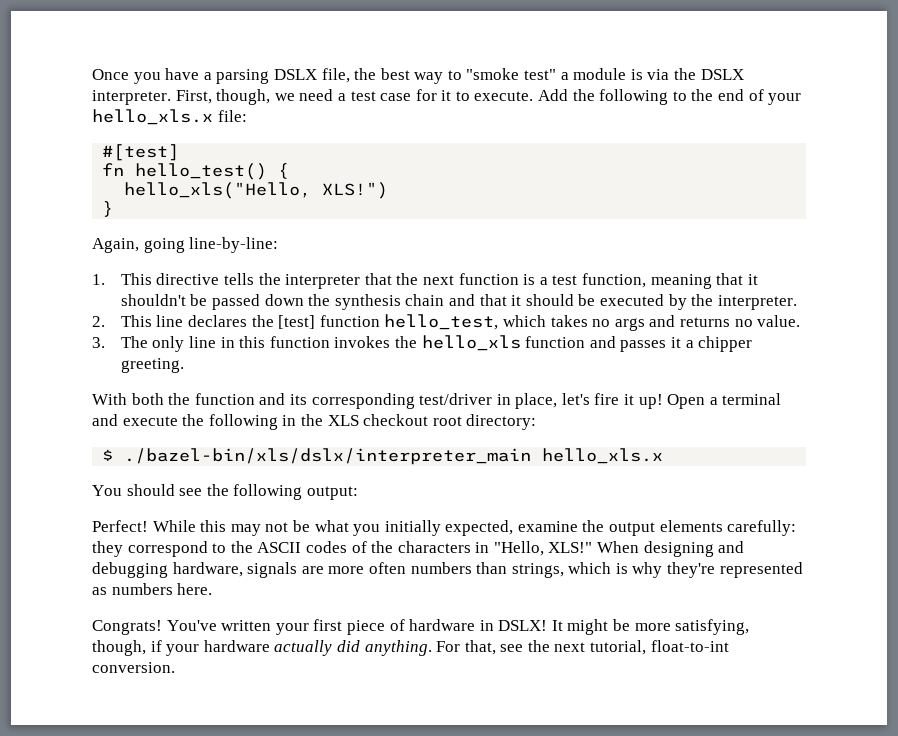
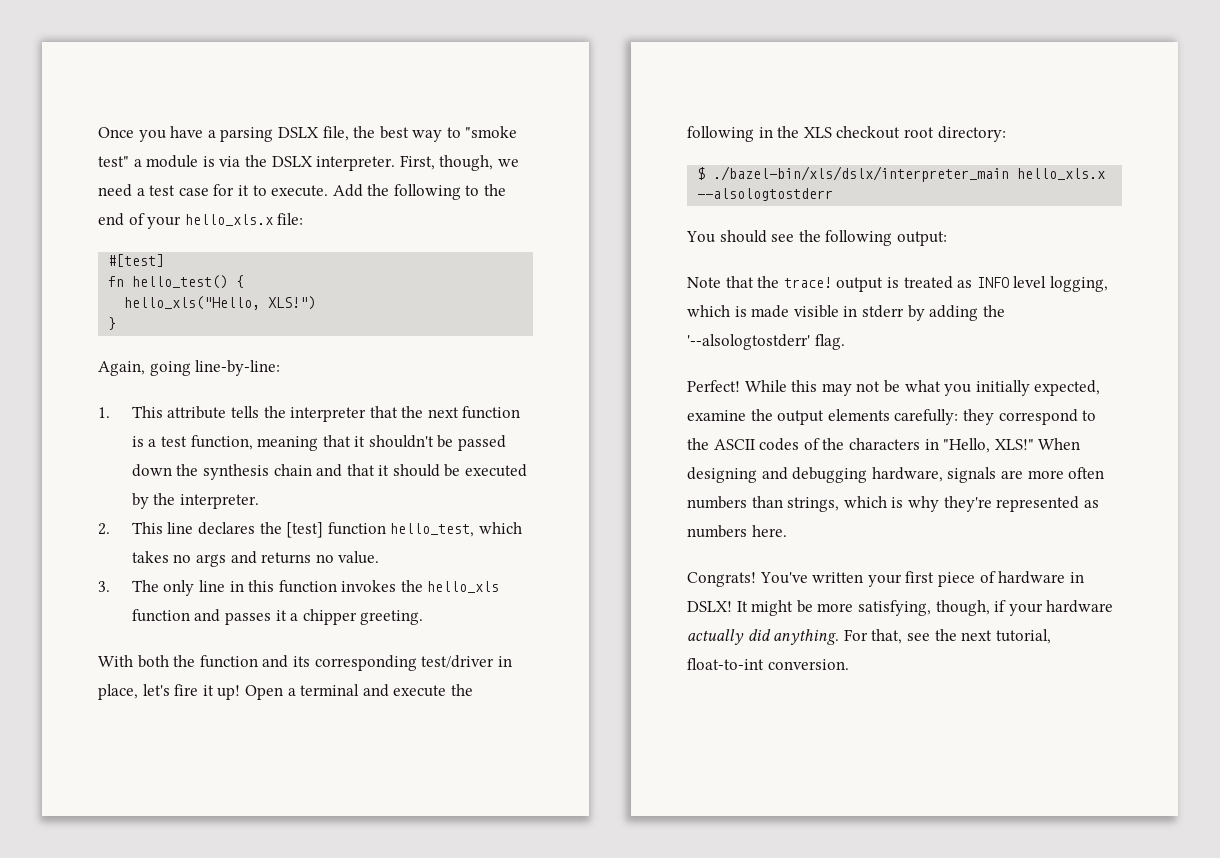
- 1. This directive tells the interpreter that the next function is a test function, meaning that it shouldn't be passed down the synthesis chain and that it should be executed by the interpreter.
+ 1. This attribute tells the interpreter that the next function is a test function, meaning that it shouldn't be passed down the synthesis chain and that it should be executed by the interpreter.
- $ ./bazel-bin/xls/dslx/interpreter_main hello_xls.x
+ $ ./bazel-bin/xls/dslx/interpreter_main hello_xls.x --alsologtostderr
+ Note that the trace! output is treated as INFO level logging, which is made visible in stderr by adding the '--alsologtostderr' flag.

